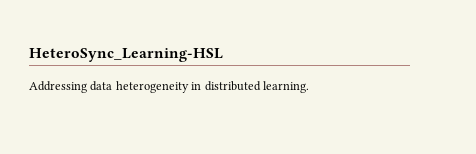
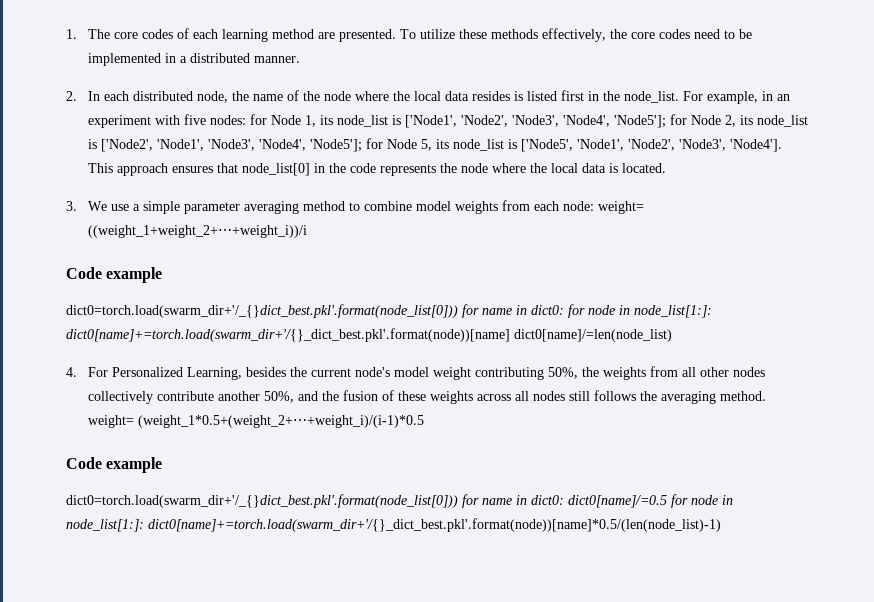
- HeteroSync_Learning-HSL
- Addressing data heterogeneity in distributed learning.
+ 1. The core codes of each learning method are presented. To utilize these methods effectively, the core codes need to be implemented in a distributed manner.
+ 2. In each distributed node, the name of the node where the local data resides is listed first in the node_list. For example, in an experiment with five nodes: for Node 1, its node_list is ['Node1', 'Node2', 'Node3', 'Node4', 'Node5']; for Node 2, its node_list is ['Node2', 'Node1', 'Node3', 'Node4', 'Node5']; for Node 5, its node_list is ['Node5', 'Node1', 'Node2', 'Node3', 'Node4']. This approach ensures that node_list[0] in the code represents the node where the local data is located.
+ 3. We use a simple parameter averaging method to combine model weights from each node: weight= ((weight_1+weight_2+⋯+weight_i))/i
+ Code example
+ dict0=torch.load(swarm_dir+'/_{}dict_best.pkl'.format(node_list[0])) for name in dict0: for node in node_list[1:]: dict0[name]+=torch.load(swarm_dir+'/{}_dict_best.pkl'.format(node))[name] dict0[name]/=len(node_list)
+ 4. For Personalized Learning, besides the current node's model weight contributing 50%, the weights from all other nodes collectively contribute another 50%, and the fusion of these weights across all nodes still follows the averaging method. weight= (weight_1*0.5+(weight_2+⋯+weight_i)/(i-1)*0.5
+ Code example
+ dict0=torch.load(swarm_dir+'/_{}dict_best.pkl'.format(node_list[0])) for name in dict0: dict0[name]/=0.5 for node in node_list[1:]: dict0[name]+=torch.load(swarm_dir+'/{}_dict_best.pkl'.format(node))[name]*0.5/(len(node_list)-1)

